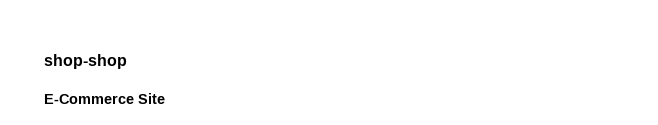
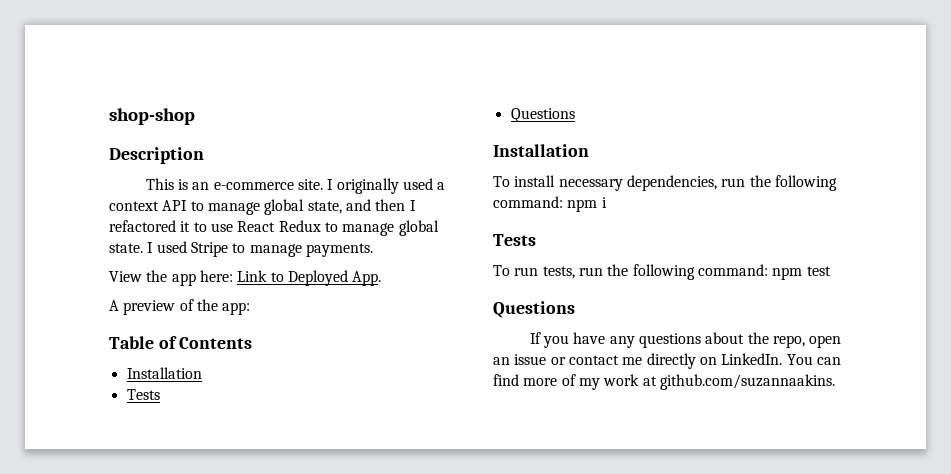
- E-Commerce Site
+ Description
+ This is an e-commerce site. I originally used a context API to manage global state, and then I refactored it to use React Redux to manage global state. I used Stripe to manage payments.
+ View the app here: Link to Deployed App.
+ A preview of the app:
+ Table of Contents
+ Installation
+ Tests
+ Questions
+ Installation
+ To install necessary dependencies, run the following command: npm i
+ Tests
+ To run tests, run the following command: npm test
+ Questions
+ If you have any questions about the repo, open an issue or contact me directly on LinkedIn. You can find more of my work at github.com/suzannaakins.

